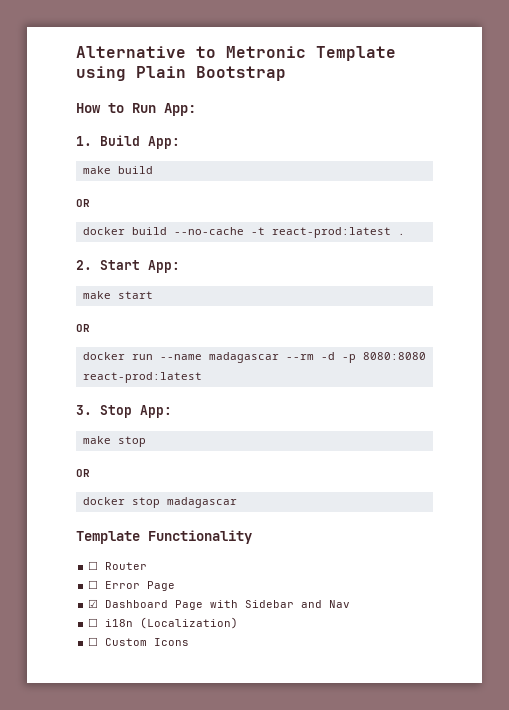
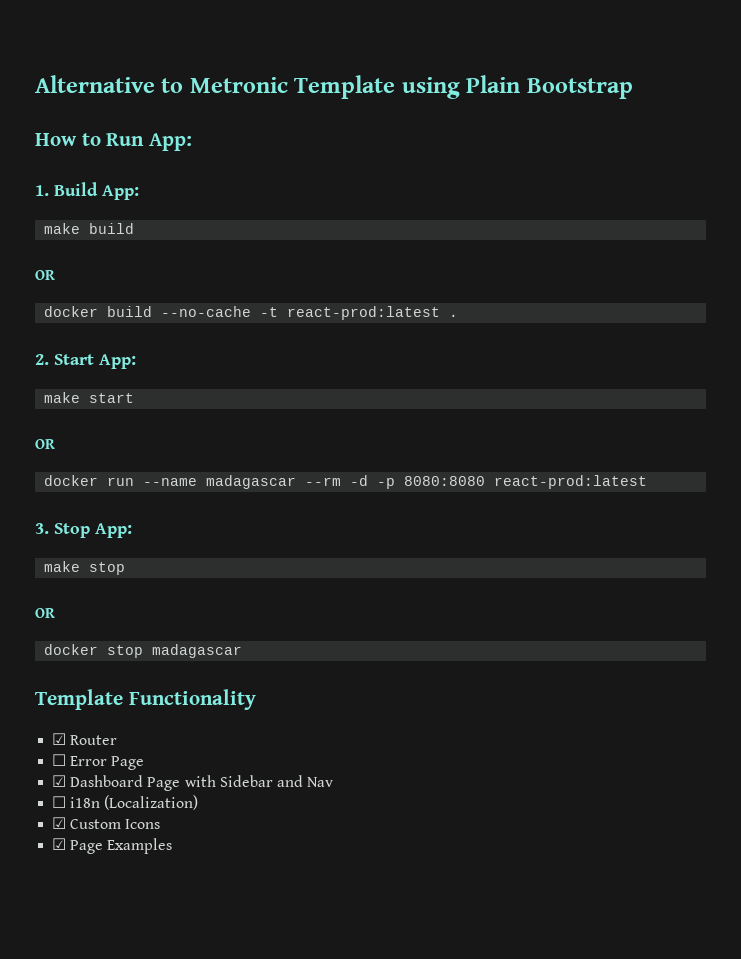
- ☐ Router
+ ☑ Router
- ☐ Custom Icons
+ ☑ Custom Icons
+ ☑ Page Examples

